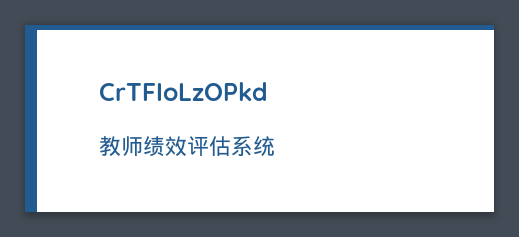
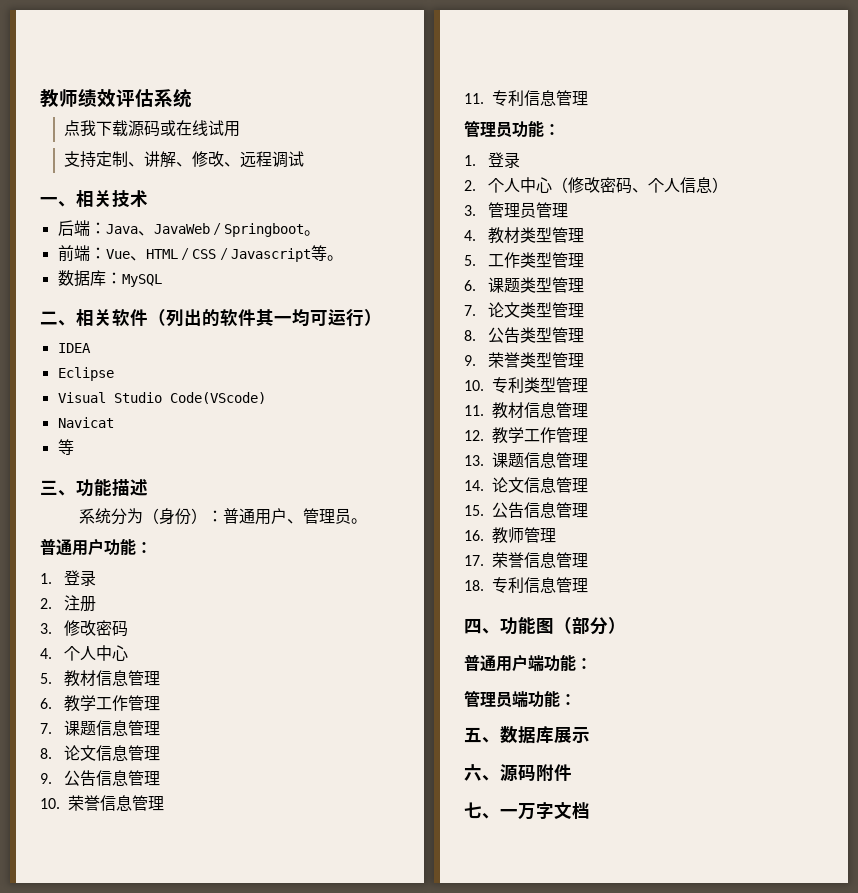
- CrTFIoLzOPkd
+ 点我下载源码或在线试用
+ 支持定制、讲解、修改、远程调试
+ 一、相关技术
+ 后端：Java、JavaWeb / Springboot。
+ 前端：Vue、HTML / CSS / Javascript等。
+ 数据库：MySQL
+ 二、相关软件（列出的软件其一均可运行）
+ IDEA
+ Eclipse
+ Visual Studio Code(VScode)
+ Navicat
+ 等
+ 三、功能描述
+ 系统分为（身份）：普通用户、管理员。
+ 普通用户功能：
+ 1.登录
+ 2.注册
+ 3.修改密码
+ 4.个人中心
+ 5.教材信息管理
+ 6.教学工作管理
+ 7.课题信息管理
+ 8.论文信息管理
+ 9.公告信息管理
+ 10.荣誉信息管理
+ 11.专利信息管理
+ 管理员功能：
+ 1.登录
+ 2.个人中心（修改密码、个人信息）
+ 3.管理员管理
+ 4.教材类型管理
+ 5.工作类型管理
+ 6.课题类型管理
+ 7.论文类型管理
+ 8.公告类型管理
+ 9.荣誉类型管理
+ 10.专利类型管理
+ 11.教材信息管理
+ 12.教学工作管理
+ 13.课题信息管理
+ 14.论文信息管理
+ 15.公告信息管理
+ 16.教师管理
+ 17.荣誉信息管理
+ 18.专利信息管理
+ 四、功能图（部分）
+ 普通用户端功能：
+ 管理员端功能：
+ 五、数据库展示
+ 六、源码附件
+ 七、一万字文档

